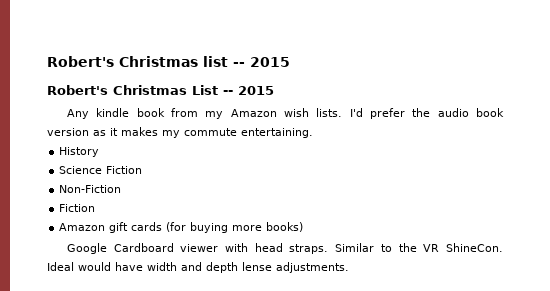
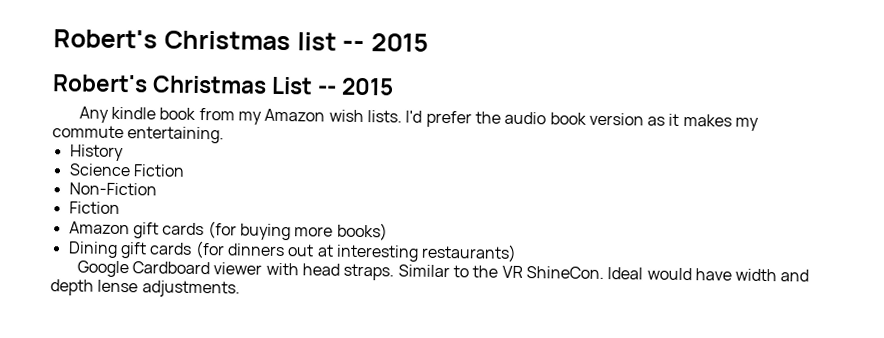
+ Dining gift cards (for dinners out at interesting restaurants)

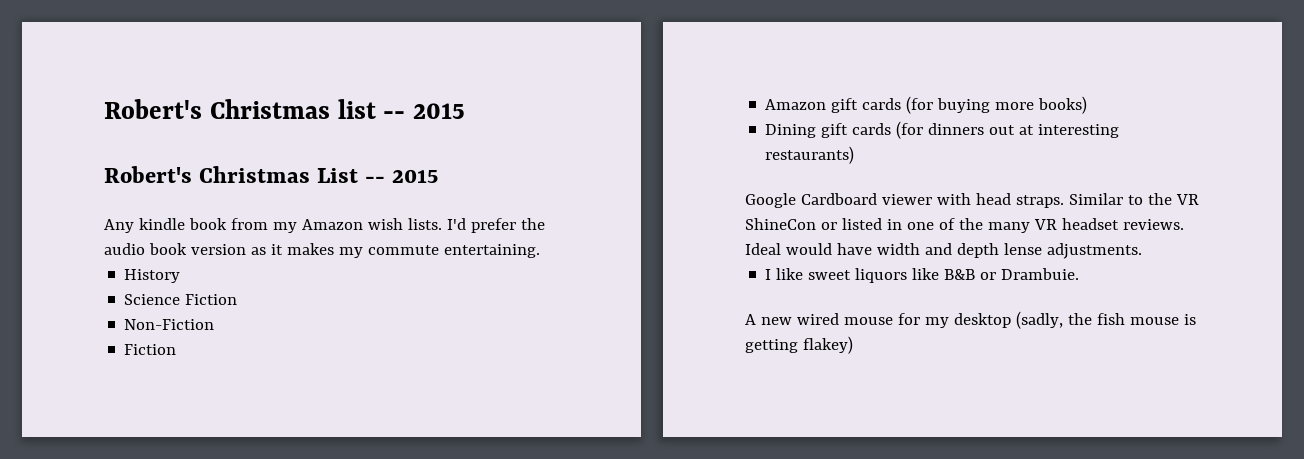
- Similar to the VR ShineCon.
+ Similar to the VR ShineCon or listed in one of the many VR headset reviews.
+ I like sweet liquors like B&B or Drambuie.
+ A new wired mouse for my desktop (sadly, the fish mouse is getting flakey)

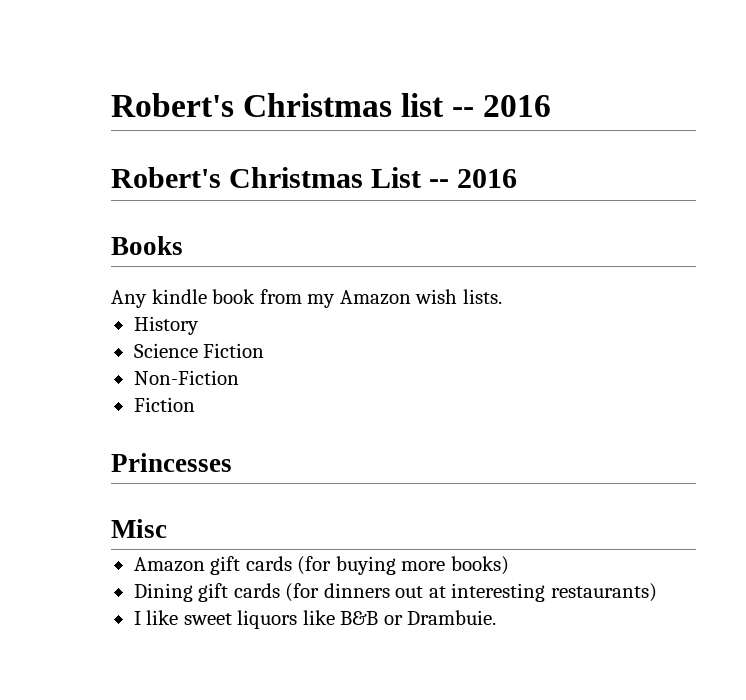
- Robert's Christmas list -- 2015
+ Robert's Christmas list -- 2016
- Robert's Christmas List -- 2015
+ Robert's Christmas List -- 2016
+ Books
- I'd prefer the audio book version as it makes my commute entertaining.
+ Princesses
+ Misc
- Google Cardboard viewer with head straps. Similar to the VR ShineCon or listed in one of the many VR headset reviews. Ideal would have width and depth lense adjustments.
- A new wired mouse for my desktop (sadly, the fish mouse is getting flakey)

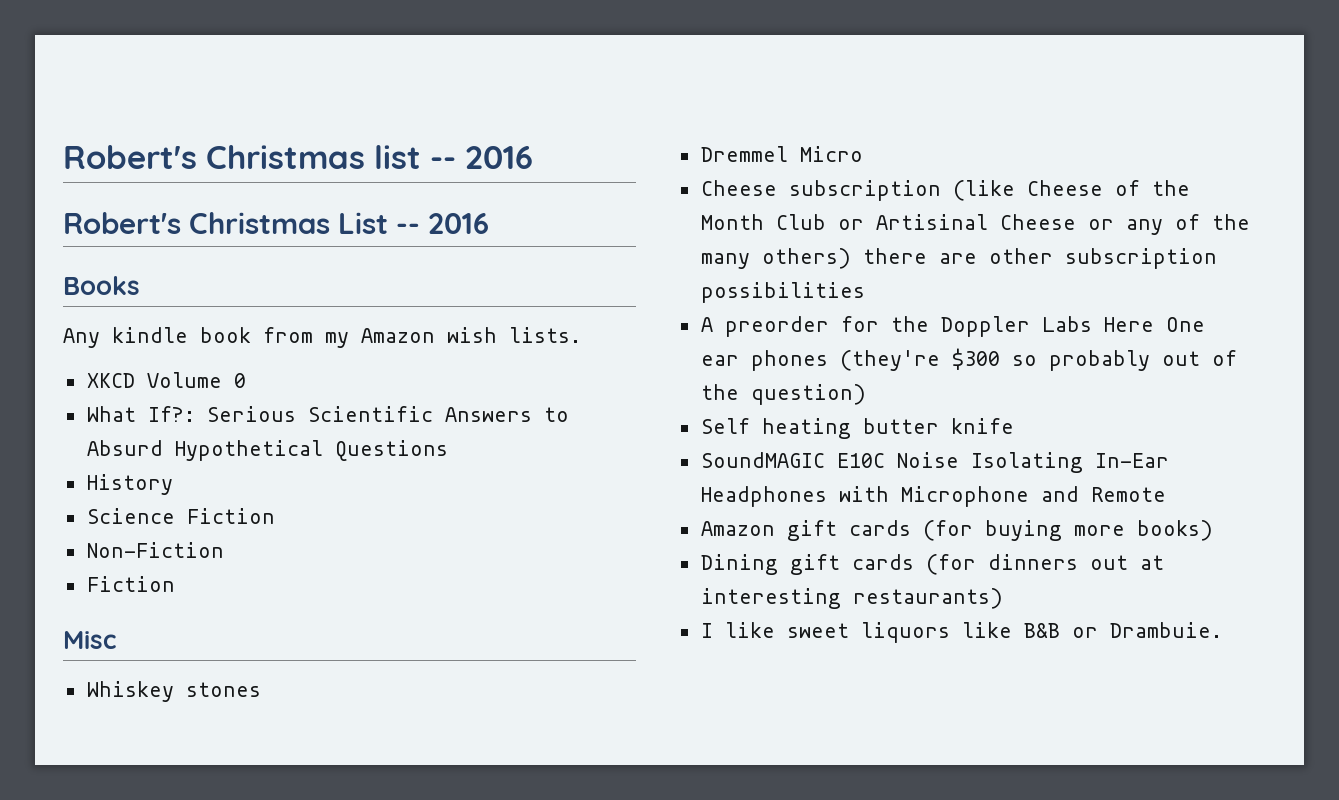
+ XKCD Volume 0
+ What If?: Serious Scientific Answers to Absurd Hypothetical Questions
- Princesses
  Misc
+ Whiskey stones
+ Dremmel Micro
+ Cheese subscription (like Cheese of the Month Club or Artisinal Cheese or any of the many others) there are other subscription possibilities
+ A preorder for the Doppler Labs Here One ear phones (they're $300 so probably out of the question)
+ Self heating butter knife
+ SoundMAGIC E10C Noise Isolating In-Ear Headphones with Microphone and Remote

